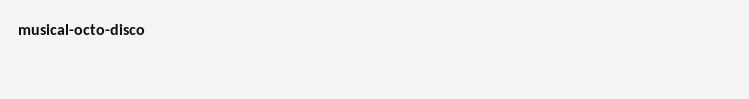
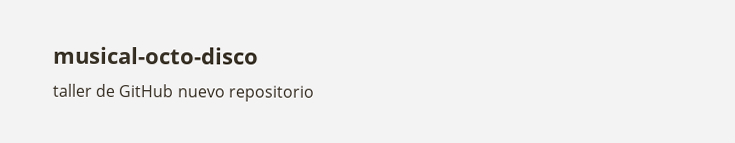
+ taller de GitHub nuevo repositorio

